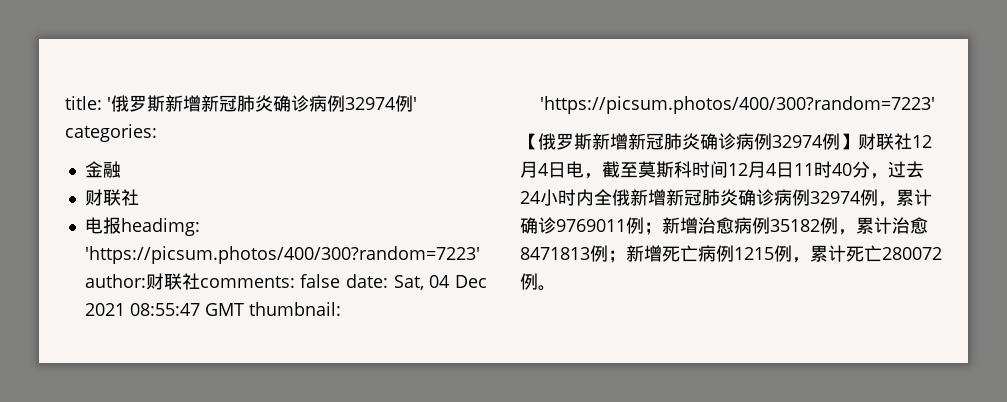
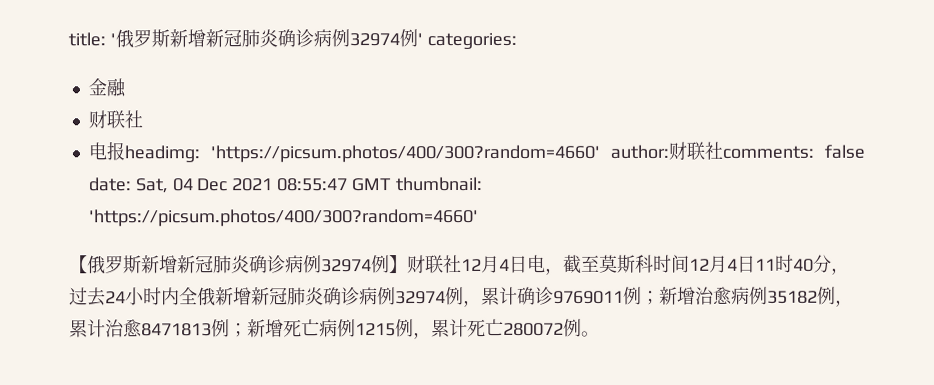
- 电报headimg: 'https://picsum.photos/400/300?random=7223' author:财联社comments: false date: Sat, 04 Dec 2021 08:55:47 GMT thumbnail: 'https://picsum.photos/400/300?random=7223'
+ 电报headimg: 'https://picsum.photos/400/300?random=4660' author:财联社comments: false date: Sat, 04 Dec 2021 08:55:47 GMT thumbnail: 'https://picsum.photos/400/300?random=4660'

